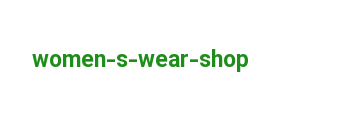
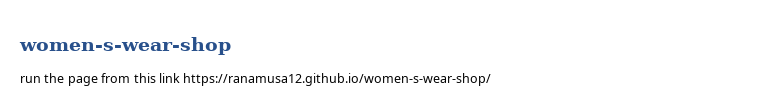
+ run the page from this link https://ranamusa12.github.io/women-s-wear-shop/

